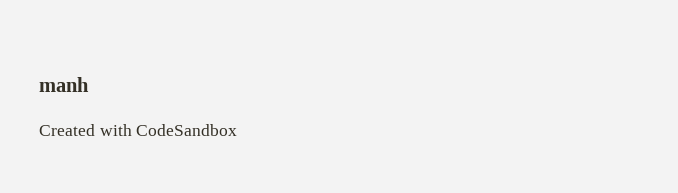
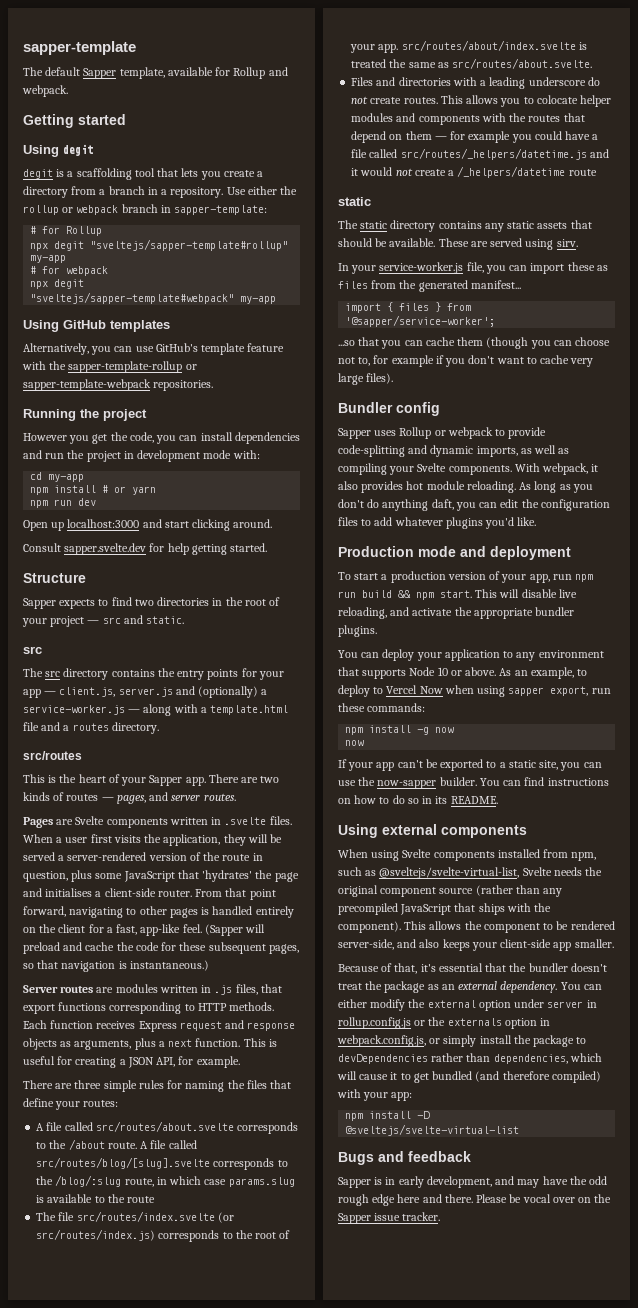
- manh
- Created with CodeSandbox
+ sapper-template
+ The default Sapper template, available for Rollup and webpack.
+ Getting started
+ Using degit
+ degit is a scaffolding tool that lets you create a directory from a branch in a repository. Use either the rollup or webpack branch in sapper-template:
+ # for Rollup
+ npx degit "sveltejs/sapper-template#rollup" my-app
+ # for webpack
+ npx degit "sveltejs/sapper-template#webpack" my-app
+ Using GitHub templates
+ Alternatively, you can use GitHub's template feature with the sapper-template-rollup or sapper-template-webpack repositories.
+ Running the project
+ However you get the code, you can install dependencies and run the project in development mode with:
+ cd my-app
+ npm install # or yarn
+ npm run dev
+ Open up localhost:3000 and start clicking around.
+ Consult sapper.svelte.dev for help getting started.
+ Structure
+ Sapper expects to find two directories in the root of your project — src and static.
+ src
+ The src directory contains the entry points for your app — client.js, server.js and (optionally) a service-worker.js — along with a template.html file and a routes directory.
+ src/routes
+ This is the heart of your Sapper app. There are two kinds of routes — pages, and server routes.
+ Pages are Svelte components written in .svelte files. When a user first visits the application, they will be served a server-rendered version of the route in question, plus some JavaScript that 'hydrates' the page and initialises a client-side router. From that point forward, navigating to other pages is handled entirely on the client for a fast, app-like feel. (Sapper will preload and cache the code for these subsequent pages, so that navigation is instantaneous.)
+ Server routes are modules written in .js files, that export functions corresponding to HTTP methods. Each function receives Express request and response objects as arguments, plus a next function. This is useful for creating a JSON API, for example.
+ There are three simple rules for naming the files that define your routes:
+ A file called src/routes/about.svelte corresponds to the /about route. A file called src/routes/blog/[slug].svelte corresponds to the /blog/:slug route, in which case params.slug is available to the route
+ The file src/routes/index.svelte (or src/routes/index.js) corresponds to the root of your app. src/routes/about/index.svelte is treated the same as src/routes/about.svelte.
+ Files and directories with a leading underscore do not create routes. This allows you to colocate helper modules and components with the routes that depend on them — for example you could have a file called src/routes/_helpers/datetime.js and it would not create a /_helpers/datetime route
+ static
+ The static directory contains any static assets that should be available. These are served using sirv.
+ In your service-worker.js file, you can import these as files from the generated manifest...
+ import { files } from '@sapper/service-worker';
+ ...so that you can cache them (though you can choose not to, for example if you don't want to cache very large files).
+ Bundler config
+ Sapper uses Rollup or webpack to provide code-splitting and dynamic imports, as well as compiling your Svelte components. With webpack, it also provides hot module reloading. As long as you don't do anything daft, you can edit the configuration files to add whatever plugins you'd like.
+ Production mode and deployment
+ To start a production version of your app, run npm run build && npm start. This will disable live reloading, and activate the appropriate bundler plugins.
+ You can deploy your application to any environment that supports Node 10 or above. As an example, to deploy to Vercel Now when using sapper export, run these commands:
+ npm install -g now
+ now
+ If your app can't be exported to a static site, you can use the now-sapper builder. You can find instructions on how to do so in its README.
+ Using external components
+ When using Svelte components installed from npm, such as @sveltejs/svelte-virtual-list, Svelte needs the original component source (rather than any precompiled JavaScript that ships with the component). This allows the component to be rendered server-side, and also keeps your client-side app smaller.
+ Because of that, it's essential that the bundler doesn't treat the package as an external dependency. You can either modify the external option under server in rollup.config.js or the externals option in webpack.config.js, or simply install the package to devDependencies rather than dependencies, which will cause it to get bundled (and therefore compiled) with your app:
+ npm install -D @sveltejs/svelte-virtual-list
+ Bugs and feedback
+ Sapper is in early development, and may have the odd rough edge here and there. Please be vocal over on the Sapper issue tracker.

